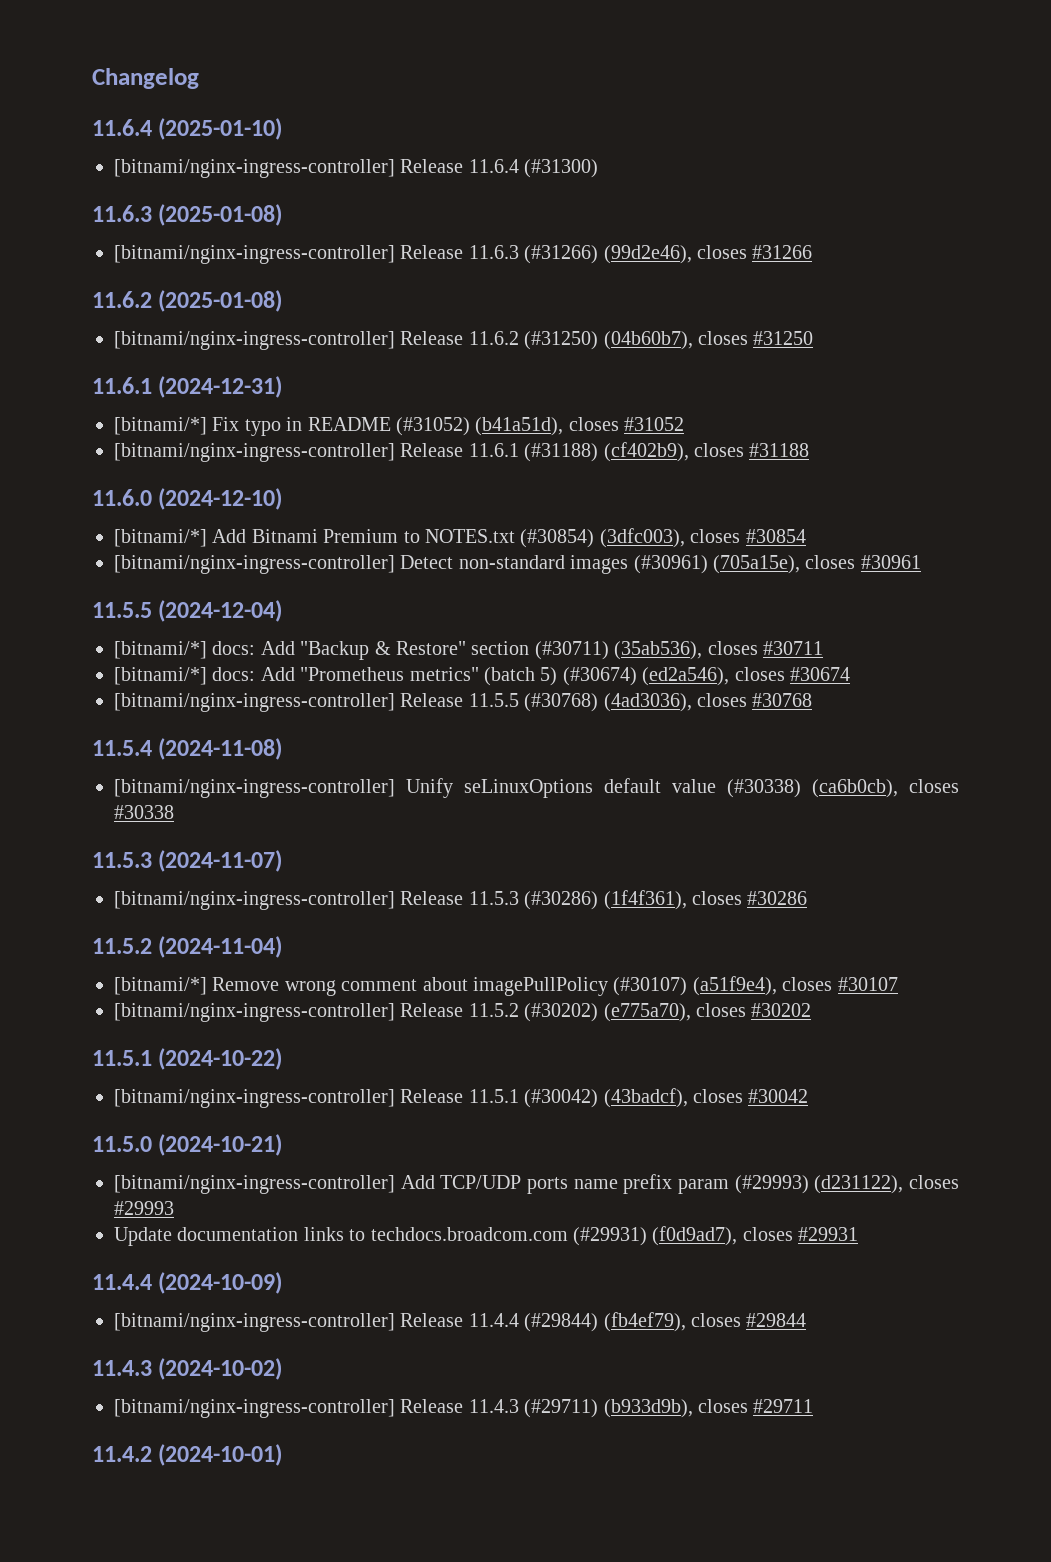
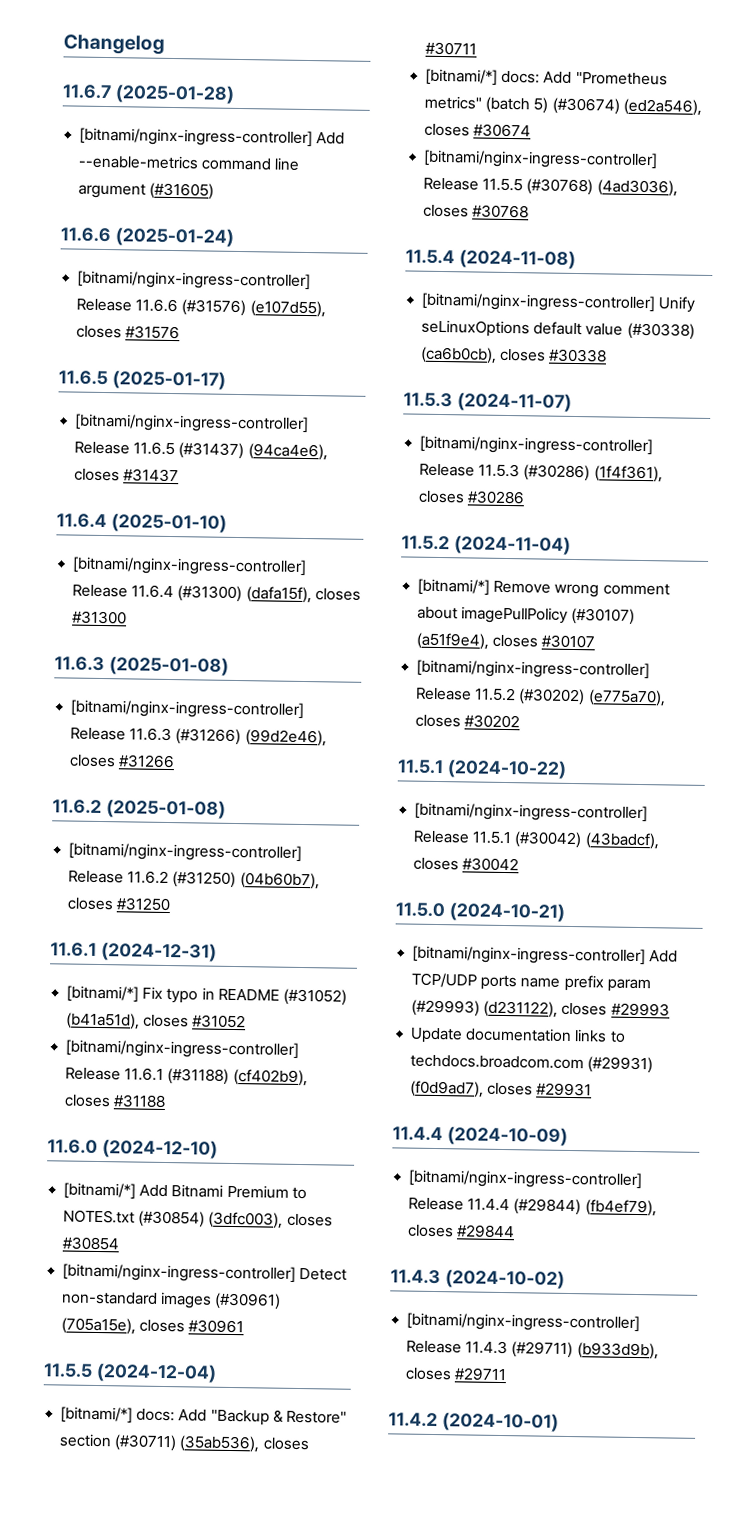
+ 11.6.7 (2025-01-28)
+ [bitnami/nginx-ingress-controller] Add --enable-metrics command line argument (#31605)
+ 11.6.6 (2025-01-24)
+ [bitnami/nginx-ingress-controller] Release 11.6.6 (#31576) (e107d55), closes #31576
+ 11.6.5 (2025-01-17)
+ [bitnami/nginx-ingress-controller] Release 11.6.5 (#31437) (94ca4e6), closes #31437
- [bitnami/nginx-ingress-controller] Release 11.6.4 (#31300)
+ [bitnami/nginx-ingress-controller] Release 11.6.4 (#31300) (dafa15f), closes #31300

